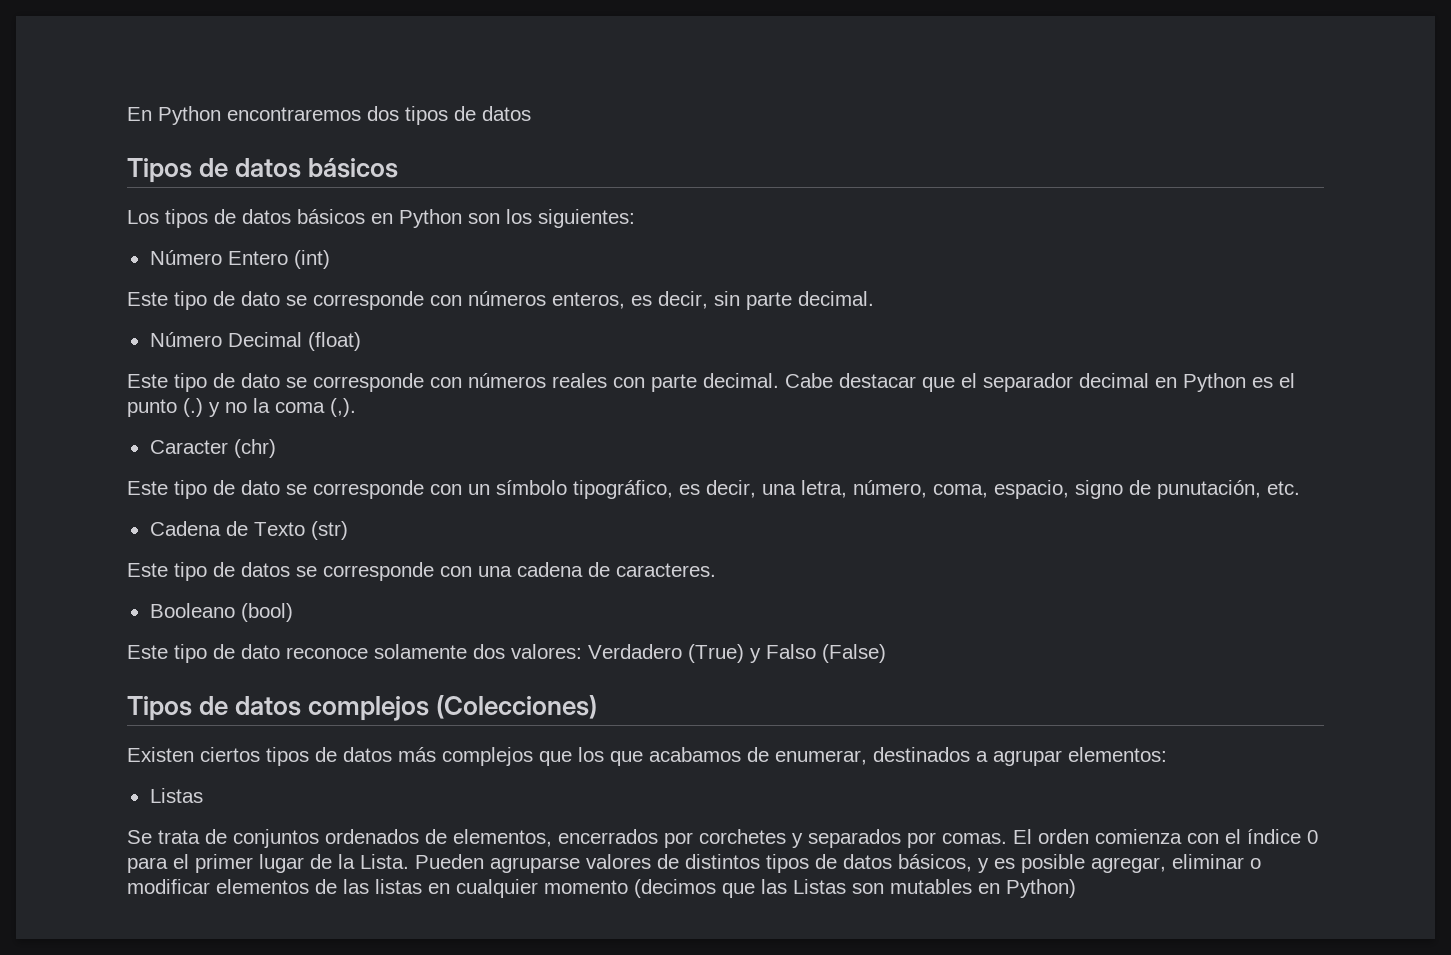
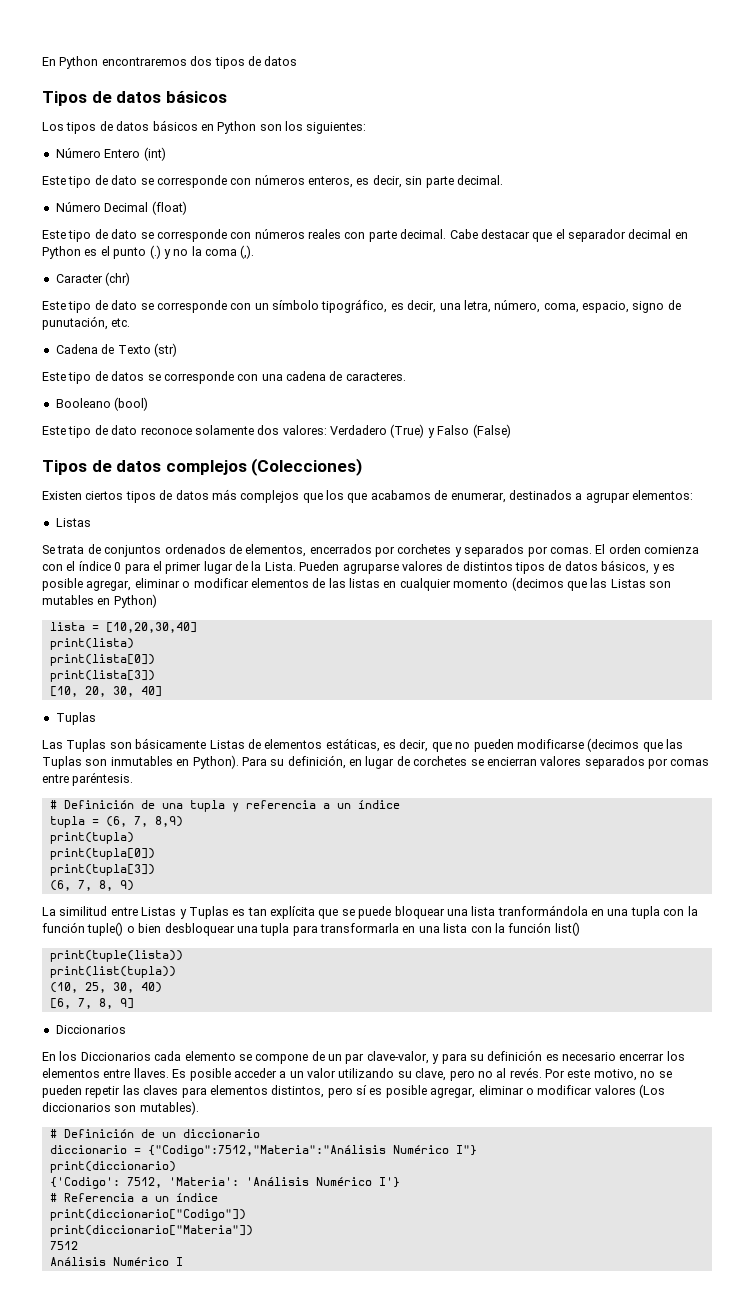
+ lista = [10,20,30,40]
+ print(lista)
+ print(lista[0])
+ print(lista[3])
+ [10, 20, 30, 40]
+ Tuplas
+ Las Tuplas son básicamente Listas de elementos estáticas, es decir, que no pueden modificarse (decimos que las Tuplas son inmutables en Python). Para su definición, en lugar de corchetes se encierran valores separados por comas entre paréntesis.
+ # Definición de una tupla y referencia a un índice
+ tupla = (6, 7, 8,9)
+ print(tupla)
+ print(tupla[0])
+ print(tupla[3])
+ (6, 7, 8, 9)
+ La similitud entre Listas y Tuplas es tan explícita que se puede bloquear una lista tranformándola en una tupla con la función tuple() o bien desbloquear una tupla para transformarla en una lista con la función list()
+ print(tuple(lista))
+ print(list(tupla))
+ (10, 25, 30, 40)
+ [6, 7, 8, 9]
+ Diccionarios
+ En los Diccionarios cada elemento se compone de un par clave-valor, y para su definición es necesario encerrar los elementos entre llaves. Es posible acceder a un valor utilizando su clave, pero no al revés. Por este motivo, no se pueden repetir las claves para elementos distintos, pero sí es posible agregar, eliminar o modificar valores (Los diccionarios son mutables).
+ # Definición de un diccionario
+ diccionario = {"Codigo":7512,"Materia":"Análisis Numérico I"}
+ print(diccionario)
+ {'Codigo': 7512, 'Materia': 'Análisis Numérico I'}
+ # Referencia a un índice
+ print(diccionario["Codigo"])
+ print(diccionario["Materia"])
+ 7512
+ Análisis Numérico I

